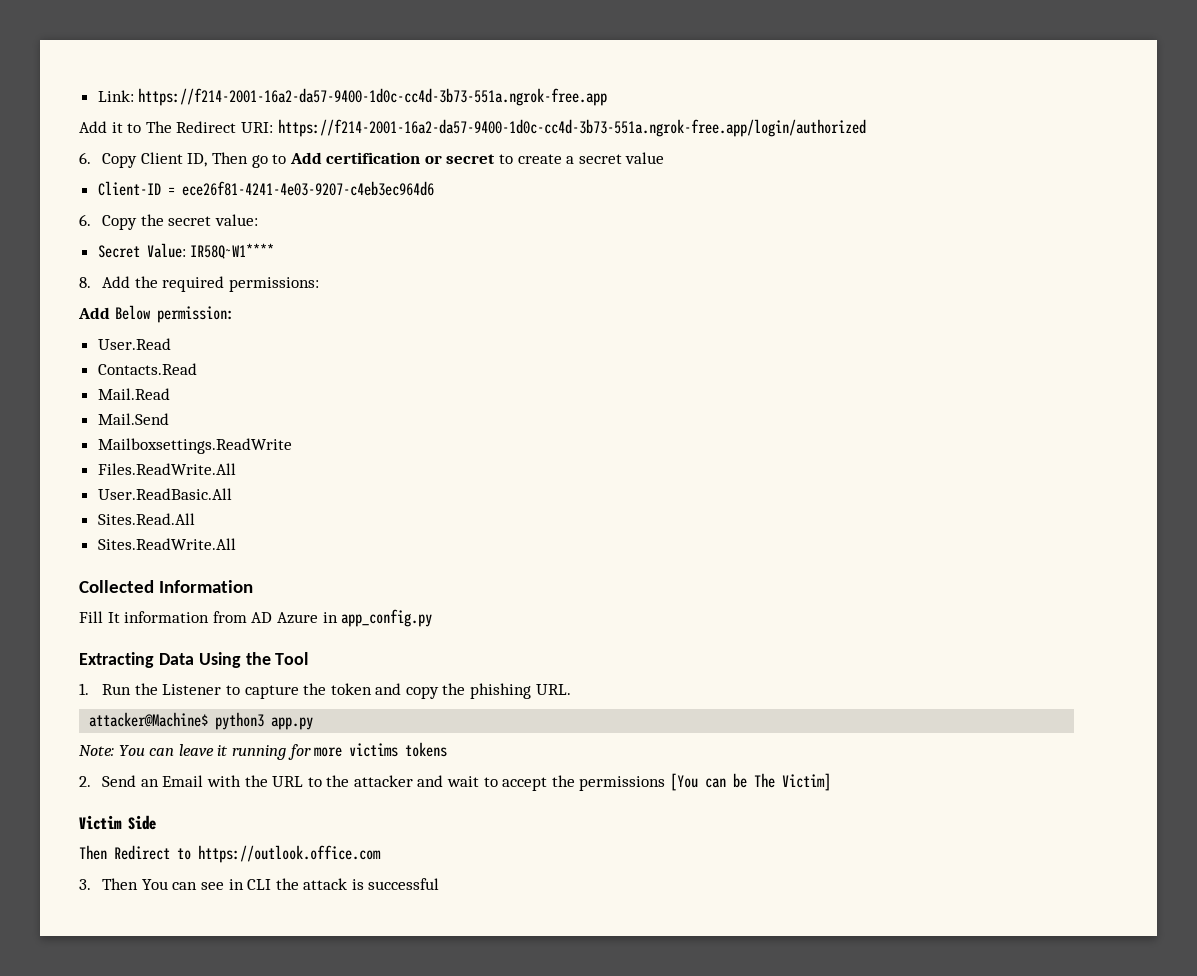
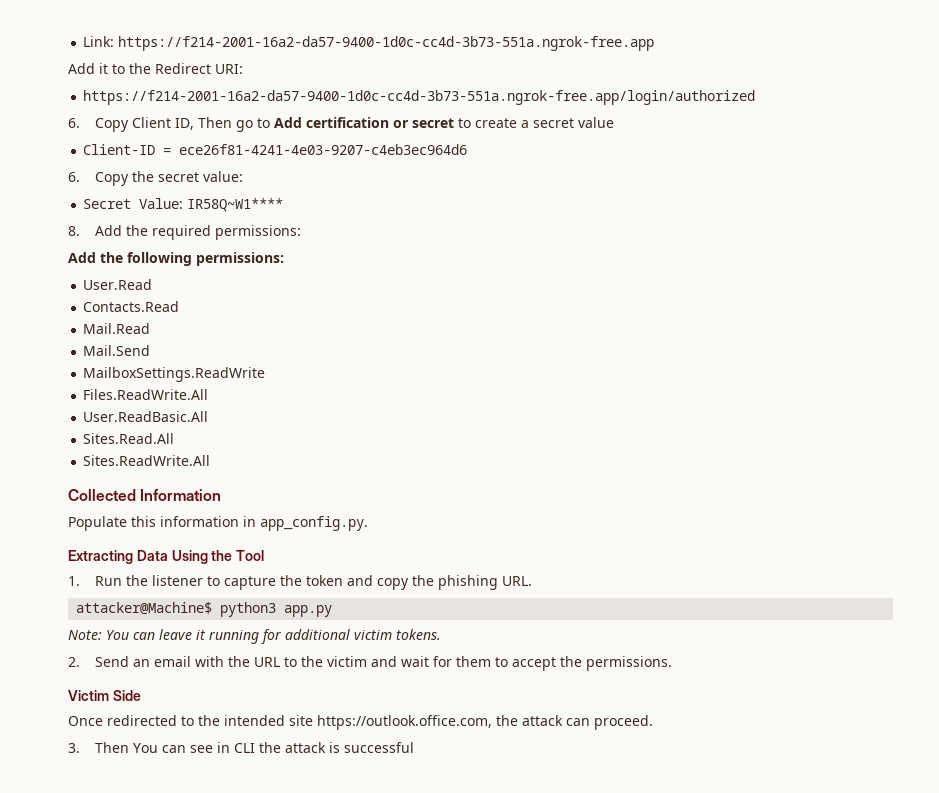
- Add it to The Redirect URI: https://f214-2001-16a2-da57-9400-1d0c-cc4d-3b73-551a.ngrok-free.app/login/authorized
+ Add it to the Redirect URI:
+ https://f214-2001-16a2-da57-9400-1d0c-cc4d-3b73-551a.ngrok-free.app/login/authorized
- Add Below permission:
+ Add the following permissions:
- Mailboxsettings.ReadWrite
+ MailboxSettings.ReadWrite
- Fill It information from AD Azure in app_config.py
+ Populate this information in app_config.py.
- 1. Run the Listener to capture the token and copy the phishing URL.
+ 1. Run the listener to capture the token and copy the phishing URL.
- Note: You can leave it running for more victims tokens
+ Note: You can leave it running for additional victim tokens.
- 2. Send an Email with the URL to the attacker and wait to accept the permissions [You can be The Victim]
+ 2. Send an email with the URL to the victim and wait for them to accept the permissions.
  Victim Side
- Then Redirect to https://outlook.office.com
+ Once redirected to the intended site https://outlook.office.com, the attack can proceed.

